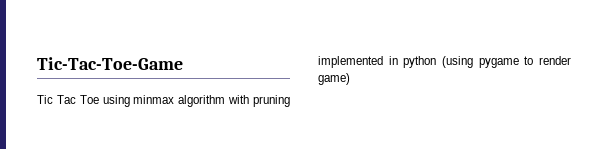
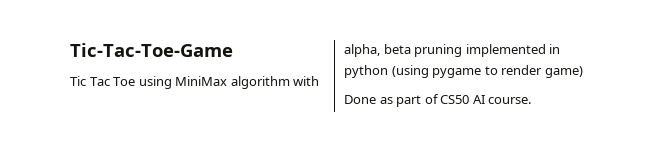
- Tic Tac Toe using minmax algorithm with pruning implemented in python (using pygame to render game)
+ Tic Tac Toe using MiniMax algorithm with alpha, beta pruning implemented in python (using pygame to render game)
+ Done as part of CS50 AI course.

